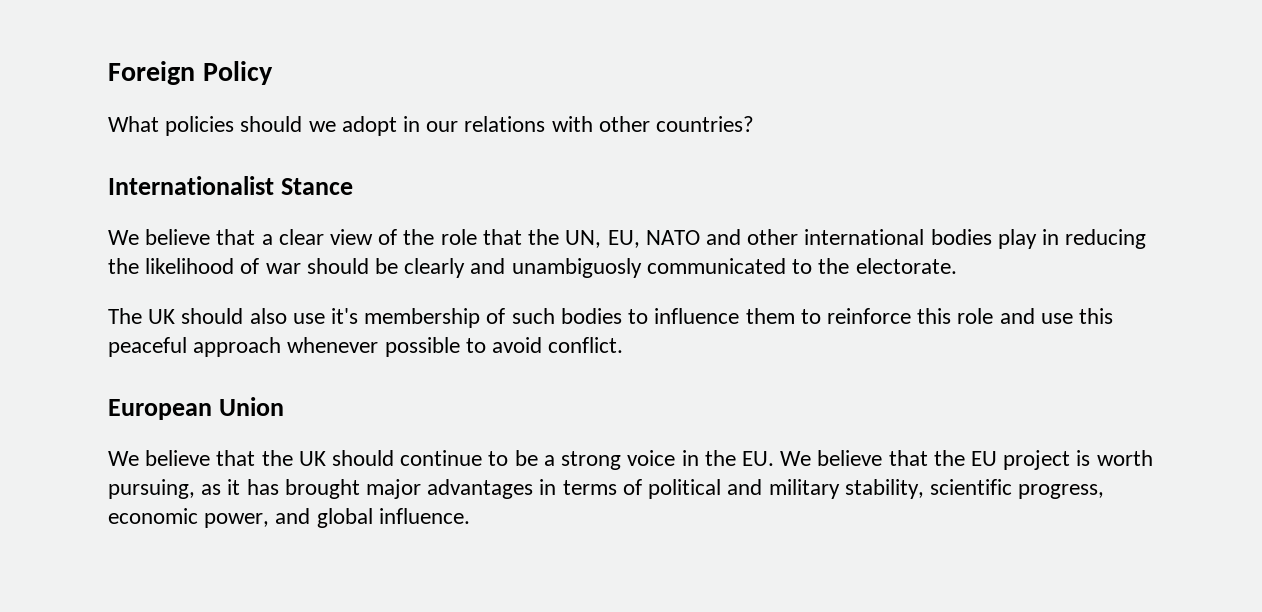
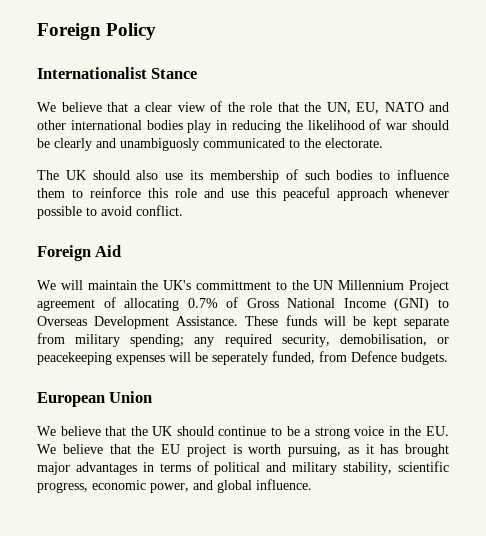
- What policies should we adopt in our relations with other countries?
- The UK should also use it's membership of such bodies to influence them to reinforce this role and use this peaceful approach whenever possible to avoid conflict.
+ The UK should also use its membership of such bodies to influence them to reinforce this role and use this peaceful approach whenever possible to avoid conflict.
+ Foreign Aid
+ We will maintain the UK's committment to the UN Millennium Project agreement of allocating 0.7% of Gross National Income (GNI) to Overseas Development Assistance. These funds will be kept separate from military spending; any required security, demobilisation, or peacekeeping expenses will be seperately funded, from Defence budgets.

